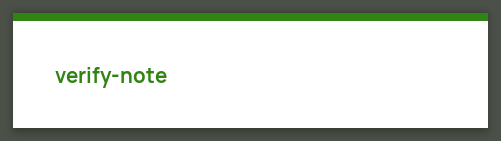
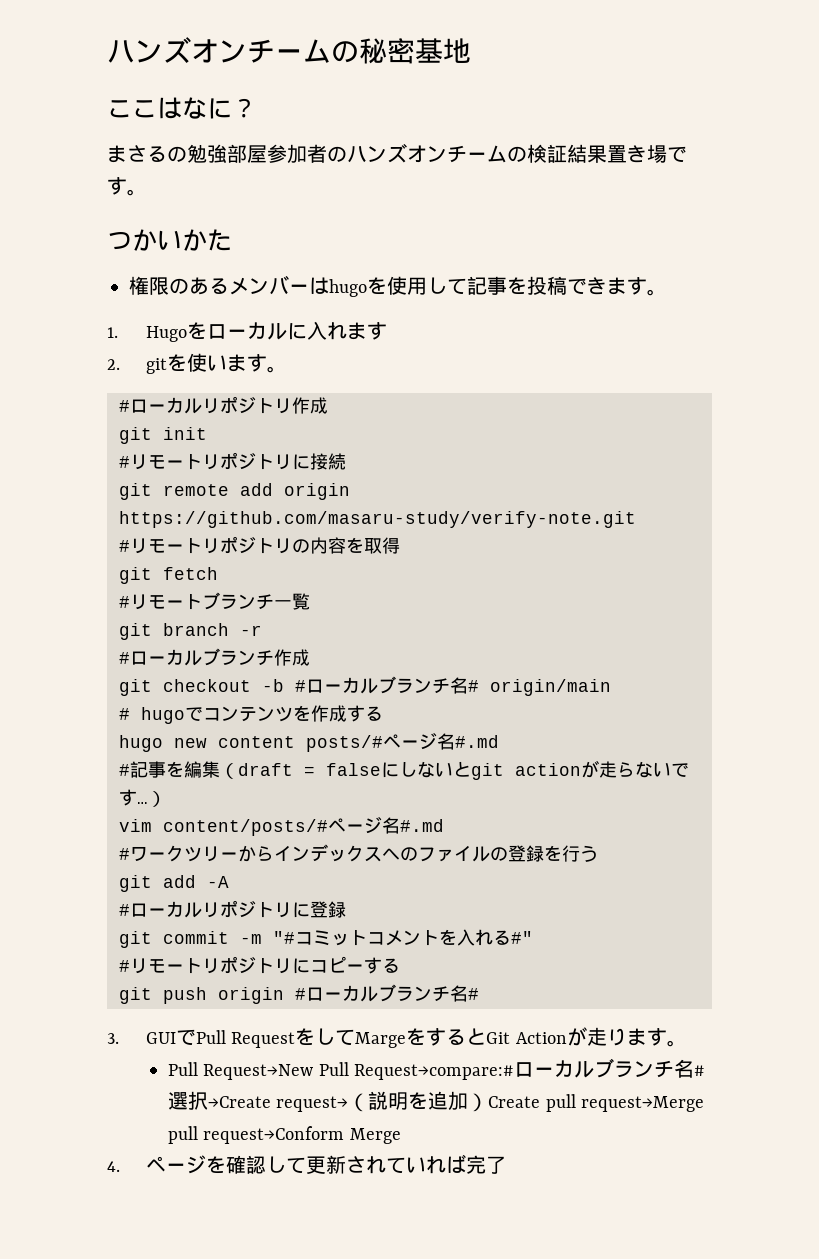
- verify-note
+ ハンズオンチームの秘密基地
+ ここはなに？
+ まさるの勉強部屋参加者のハンズオンチームの検証結果置き場です。
+ つかいかた
+ 権限のあるメンバーはhugoを使用して記事を投稿できます。
+ 1. Hugoをローカルに入れます
+ 2. gitを使います。
+ #ローカルリポジトリ作成
+ git init
+ #リモートリポジトリに接続
+ git remote add origin https://github.com/masaru-study/verify-note.git
+ #リモートリポジトリの内容を取得
+ git fetch
+ #リモートブランチ一覧
+ git branch -r
+ #ローカルブランチ作成
+ git checkout -b #ローカルブランチ名# origin/main
+ # hugoでコンテンツを作成する
+ hugo new content posts/#ページ名#.md
+ #記事を編集（draft = falseにしないとgit actionが走らないです…）
+ vim content/posts/#ページ名#.md
+ #ワークツリーからインデックスへのファイルの登録を行う
+ git add -A
+ #ローカルリポジトリに登録
+ git commit -m "#コミットコメントを入れる#"
+ #リモートリポジトリにコピーする
+ git push origin #ローカルブランチ名#
+ 3. GUIでPull RequestをしてMargeをするとGit Actionが走ります。
+ Pull Request→New Pull Request→compare:#ローカルブランチ名#選択→Create request→（説明を追加）Create pull request→Merge pull request→Conform Merge
+ 4.ページを確認して更新されていれば完了

